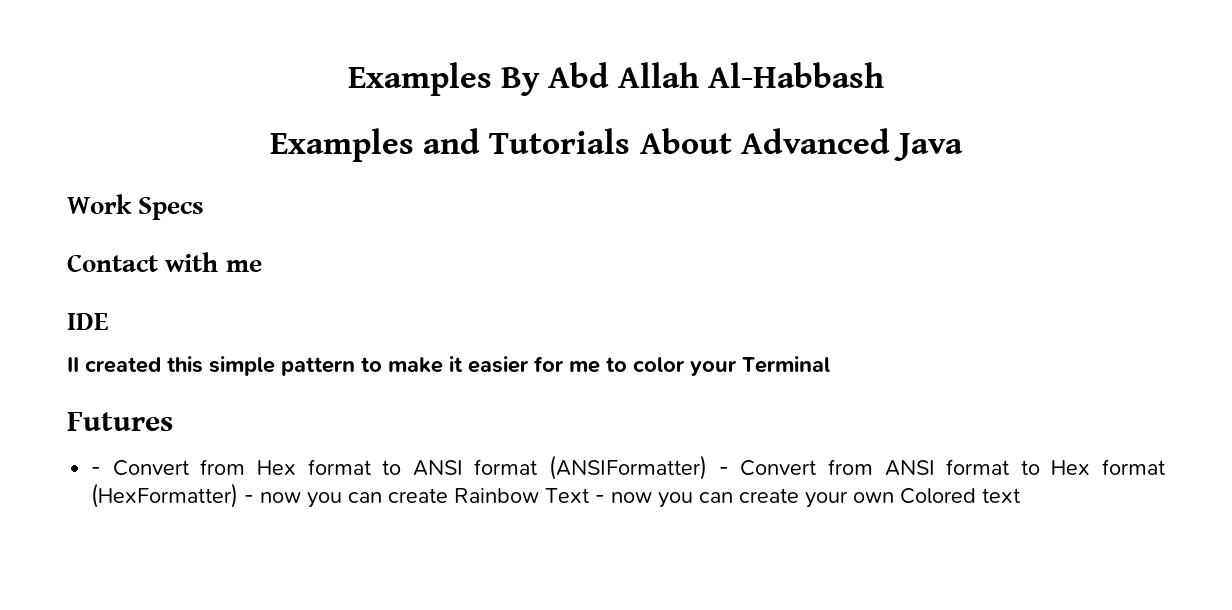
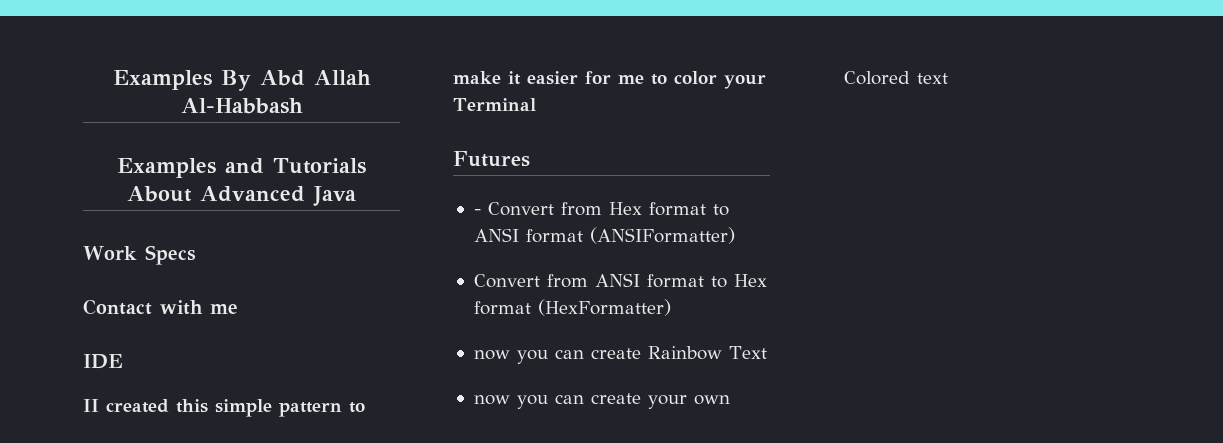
- - Convert from Hex format to ANSI format (ANSIFormatter) - Convert from ANSI format to Hex format (HexFormatter) - now you can create Rainbow Text - now you can create your own Colored text
+ - Convert from Hex format to ANSI format (ANSIFormatter)
+ Convert from ANSI format to Hex format (HexFormatter)
+ now you can create Rainbow Text
+ now you can create your own Colored text

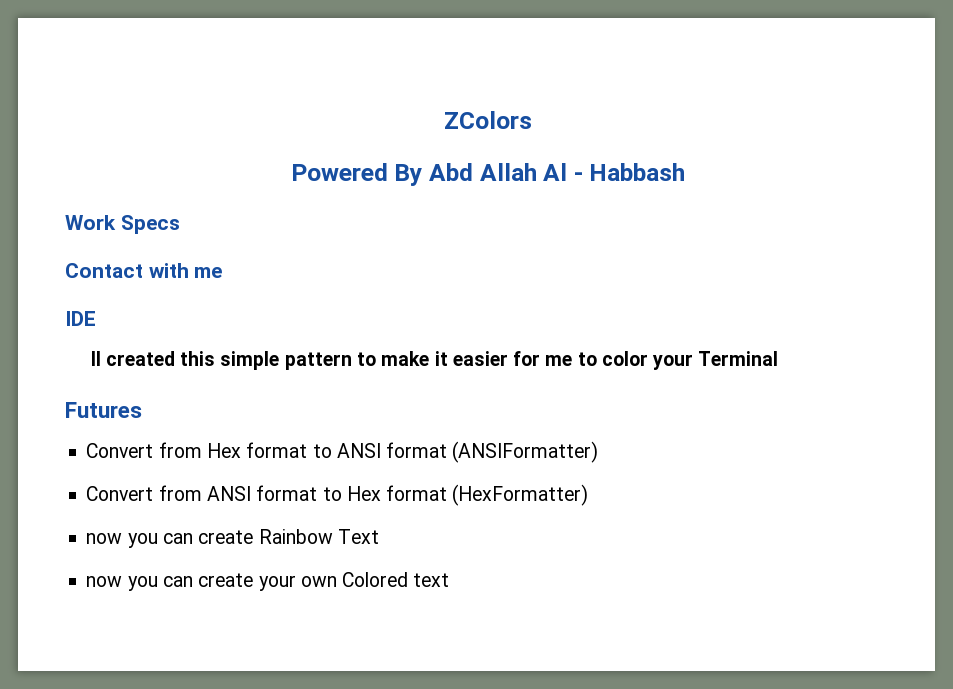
- Examples By Abd Allah Al-Habbash
- Examples and Tutorials About Advanced Java
+ ZColors
+ Powered By Abd Allah Al - Habbash
- - Convert from Hex format to ANSI format (ANSIFormatter)
+ Convert from Hex format to ANSI format (ANSIFormatter)

